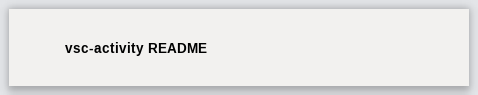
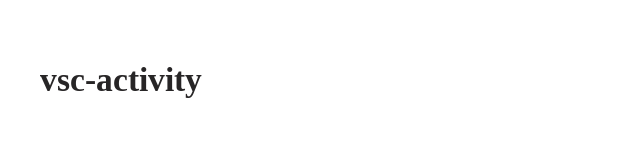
- vsc-activity README
+ vsc-activity

